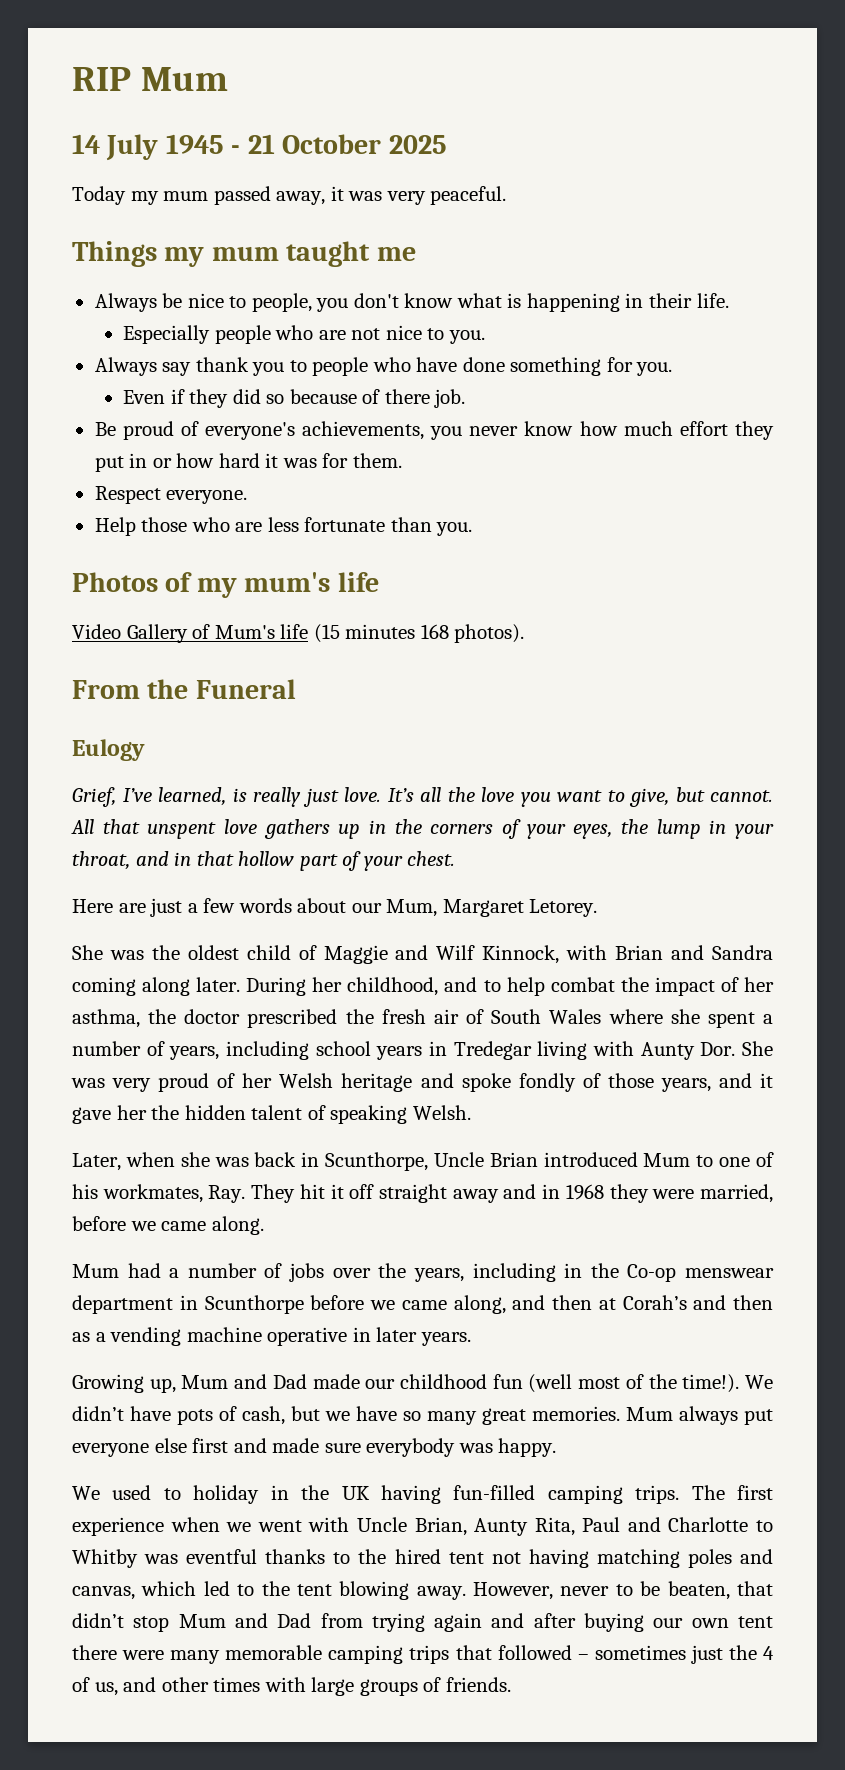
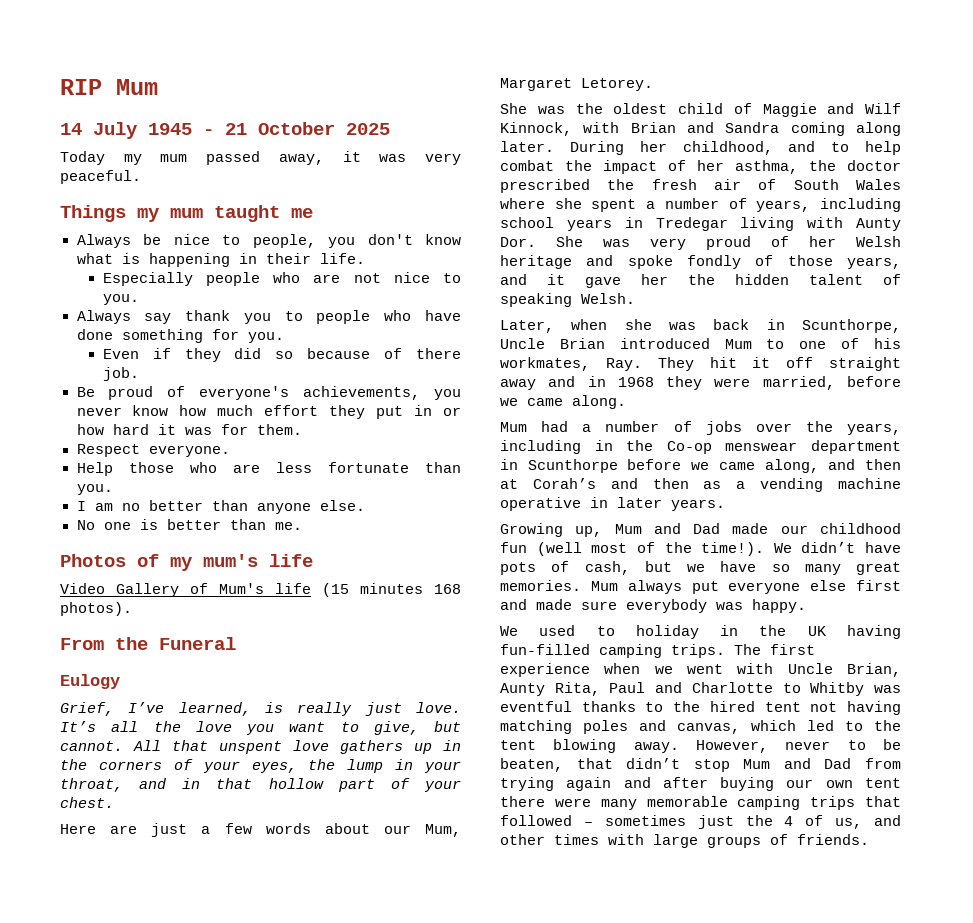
+ I am no better than anyone else.
+ No one is better than me.

